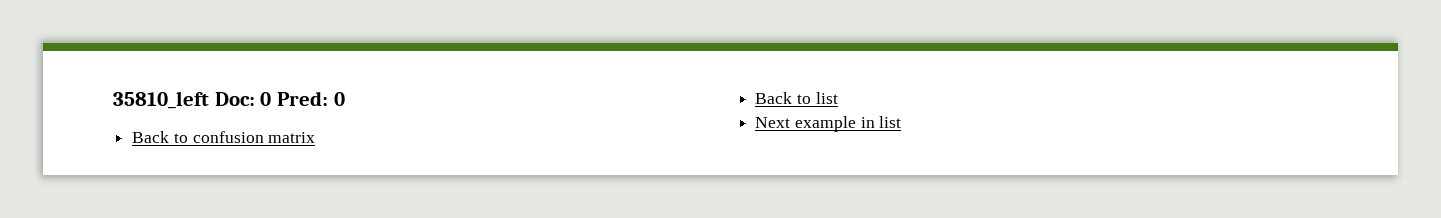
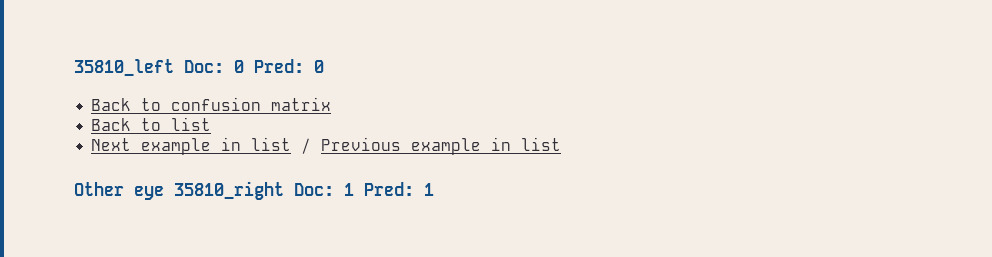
- Next example in list
+ Next example in list / Previous example in list
+ Other eye 35810_right Doc: 1 Pred: 1

